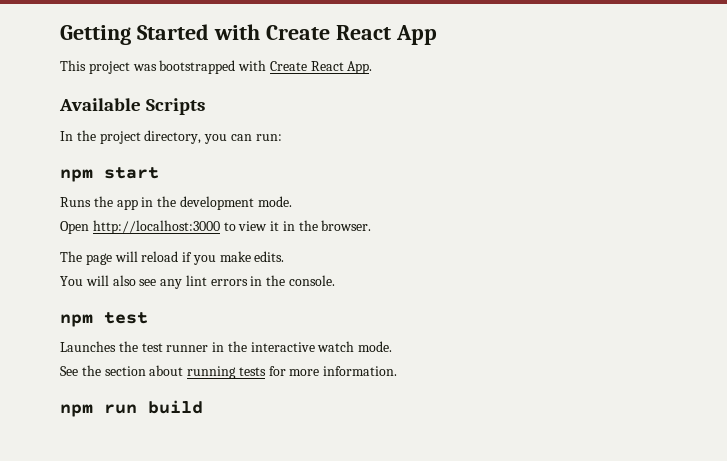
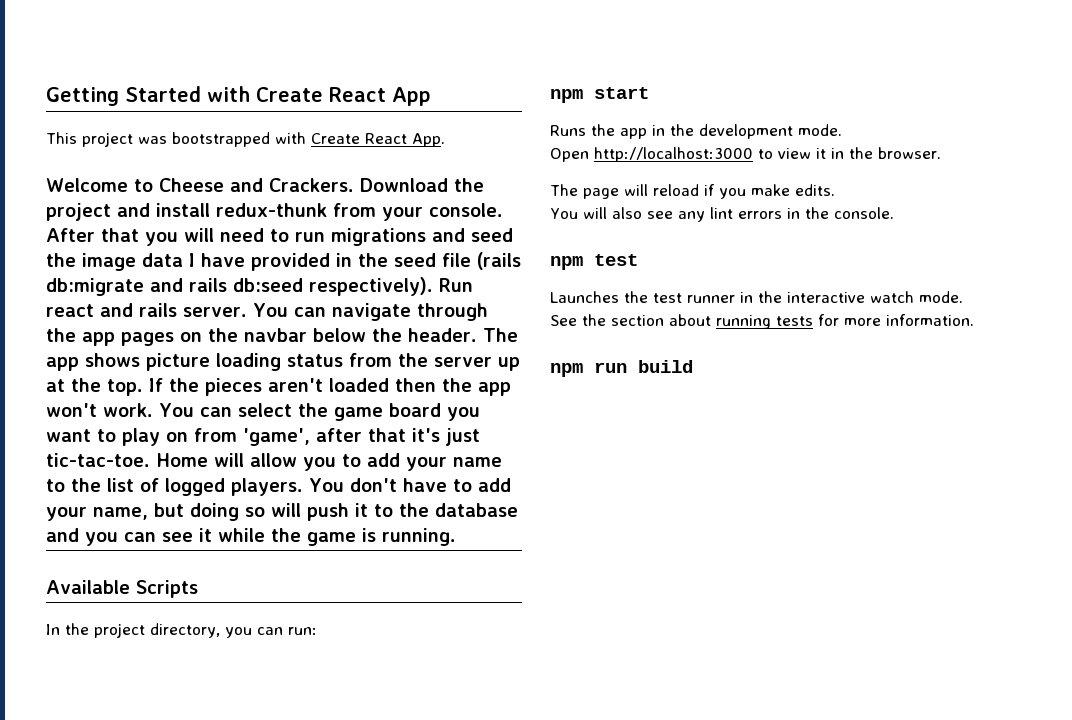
+ Welcome to Cheese and Crackers. Download the project and install redux-thunk from your console. After that you will need to run migrations and seed the image data I have provided in the seed file (rails db:migrate and rails db:seed respectively). Run react and rails server. You can navigate through the app pages on the navbar below the header. The app shows picture loading status from the server up at the top. If the pieces aren't loaded then the app won't work. You can select the game board you want to play on from 'game', after that it's just tic-tac-toe. Home will allow you to add your name to the list of logged players. You don't have to add your name, but doing so will push it to the database and you can see it while the game is running.

